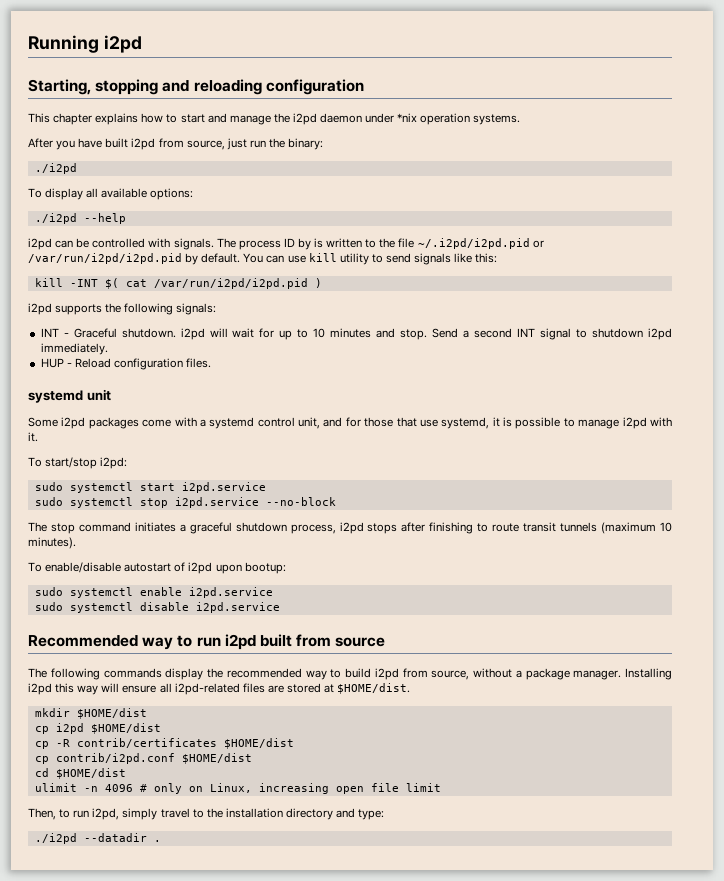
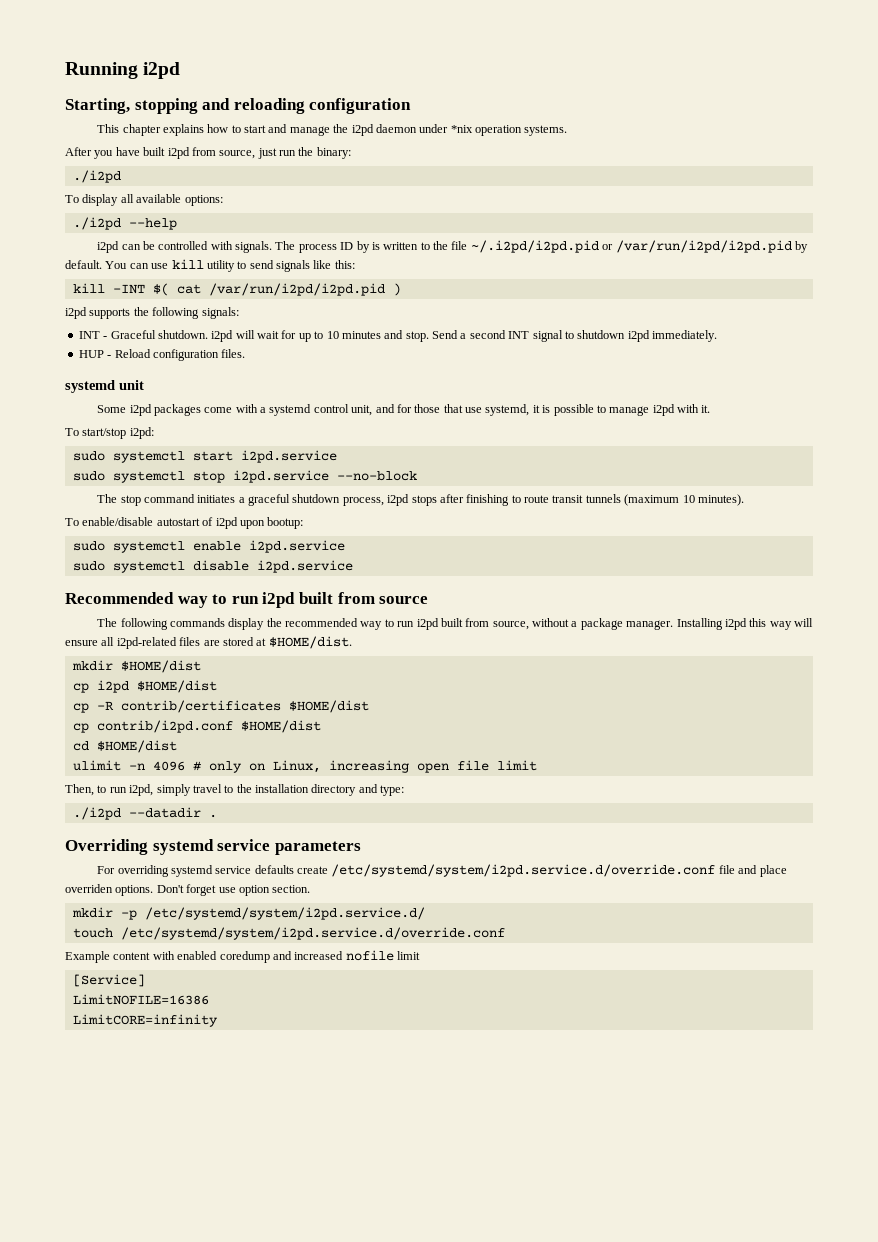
- The following commands display the recommended way to build i2pd from source, without a package manager.
+ The following commands display the recommended way to run i2pd built from source, without a package manager.
+ Overriding systemd service parameters
+ For overriding systemd service defaults create /etc/systemd/system/i2pd.service.d/override.conf file and place overriden options. Don't forget use option section.
+ mkdir -p /etc/systemd/system/i2pd.service.d/
+ touch /etc/systemd/system/i2pd.service.d/override.conf
+ Example content with enabled coredump and increased nofile limit
+ [Service]
+ LimitNOFILE=16386
+ LimitCORE=infinity

